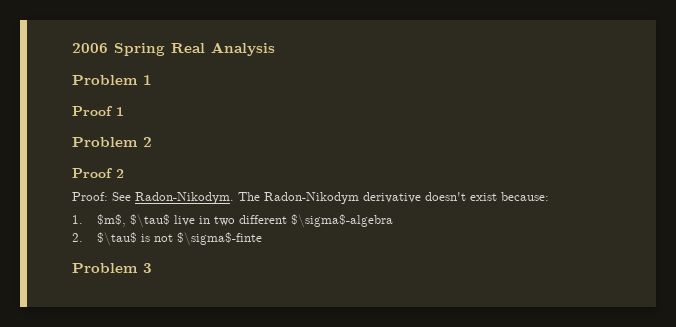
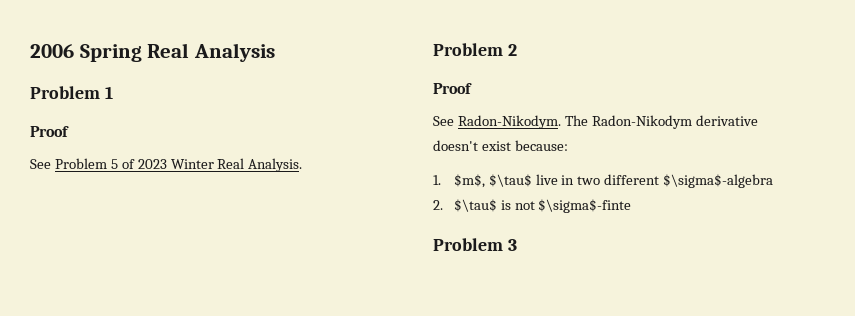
  Problem 1
- Proof 1
+ Proof
+ See Problem 5 of 2023 Winter Real Analysis.
  Problem 2
- Proof 2
- Proof: See Radon-Nikodym.
+ Proof
+ See Radon-Nikodym.

